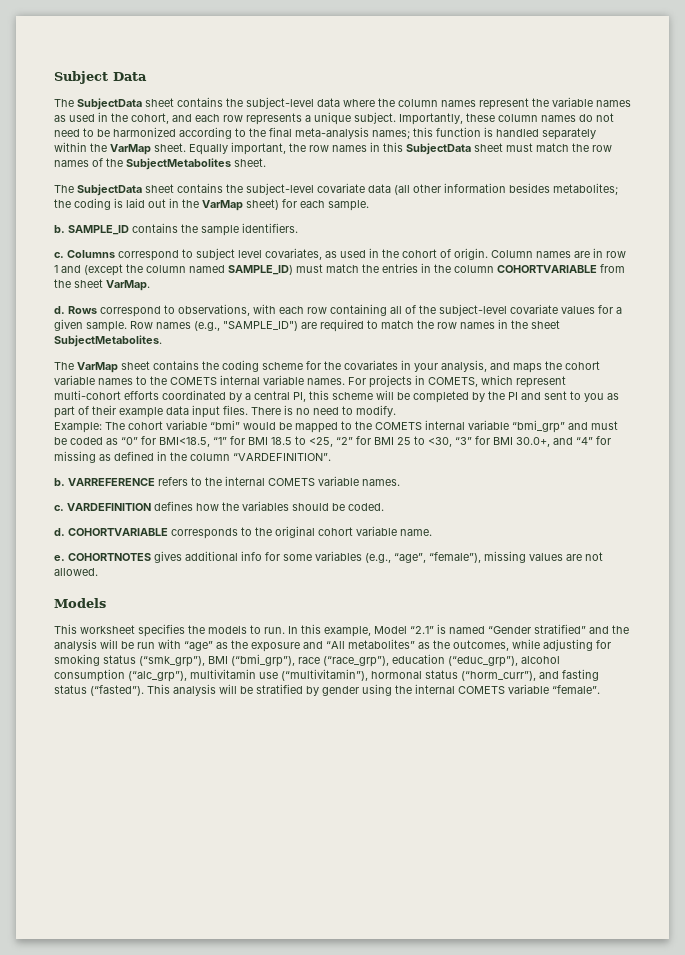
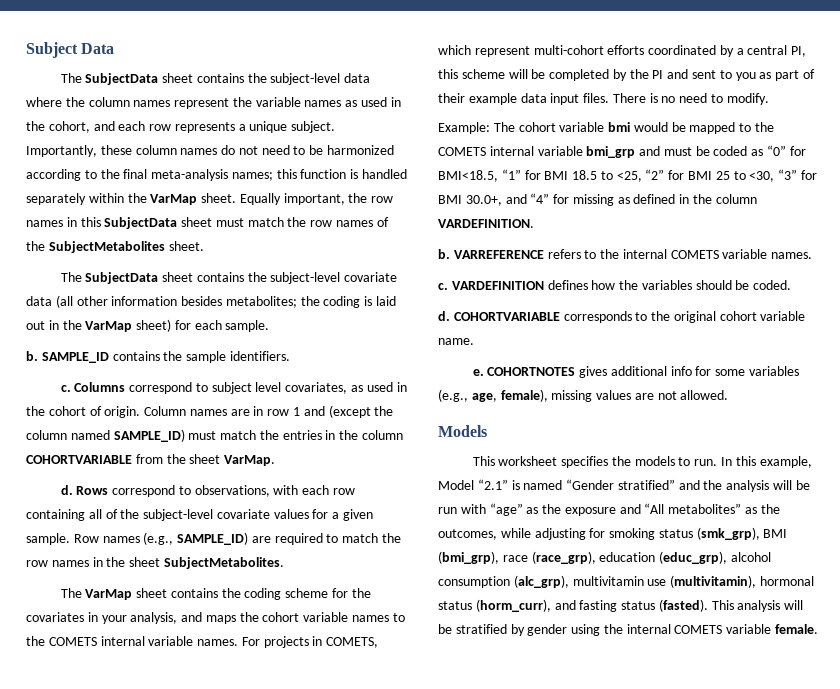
- Row names (e.g., "SAMPLE_ID") are required to match the row names in the sheet SubjectMetabolites.
+ Row names (e.g., SAMPLE_ID) are required to match the row names in the sheet SubjectMetabolites.
- Example: The cohort variable “bmi” would be mapped to the COMETS internal variable “bmi_grp” and must be coded as “0” for BMI<18.5, “1” for BMI 18.5 to <25, “2” for BMI 25 to <30, “3” for BMI 30.0+, and “4” for missing as defined in the column “VARDEFINITION”.
+ Example: The cohort variable bmi would be mapped to the COMETS internal variable bmi_grp and must be coded as “0” for BMI<18.5, “1” for BMI 18.5 to <25, “2” for BMI 25 to <30, “3” for BMI 30.0+, and “4” for missing as defined in the column VARDEFINITION.
- COHORTNOTES gives additional info for some variables (e.g., “age”, “female”), missing values are not allowed.
+ COHORTNOTES gives additional info for some variables (e.g., age, female), missing values are not allowed.
- In this example, Model “2.1” is named “Gender stratified” and the analysis will be run with “age” as the exposure and “All metabolites” as the outcomes, while adjusting for smoking status (“smk_grp”), BMI (“bmi_grp”), race (“race_grp”), education (“educ_grp”), alcohol consumption (“alc_grp”), multivitamin use (“multivitamin”), hormonal status (“horm_curr”), and fasting status (“fasted”).
+ In this example, Model “2.1” is named “Gender stratified” and the analysis will be run with “age” as the exposure and “All metabolites” as the outcomes, while adjusting for smoking status (smk_grp), BMI (bmi_grp), race (race_grp), education (educ_grp), alcohol consumption (alc_grp), multivitamin use (multivitamin), hormonal status (horm_curr), and fasting status (fasted).
- This analysis will be stratified by gender using the internal COMETS variable “female”.
+ This analysis will be stratified by gender using the internal COMETS variable female.

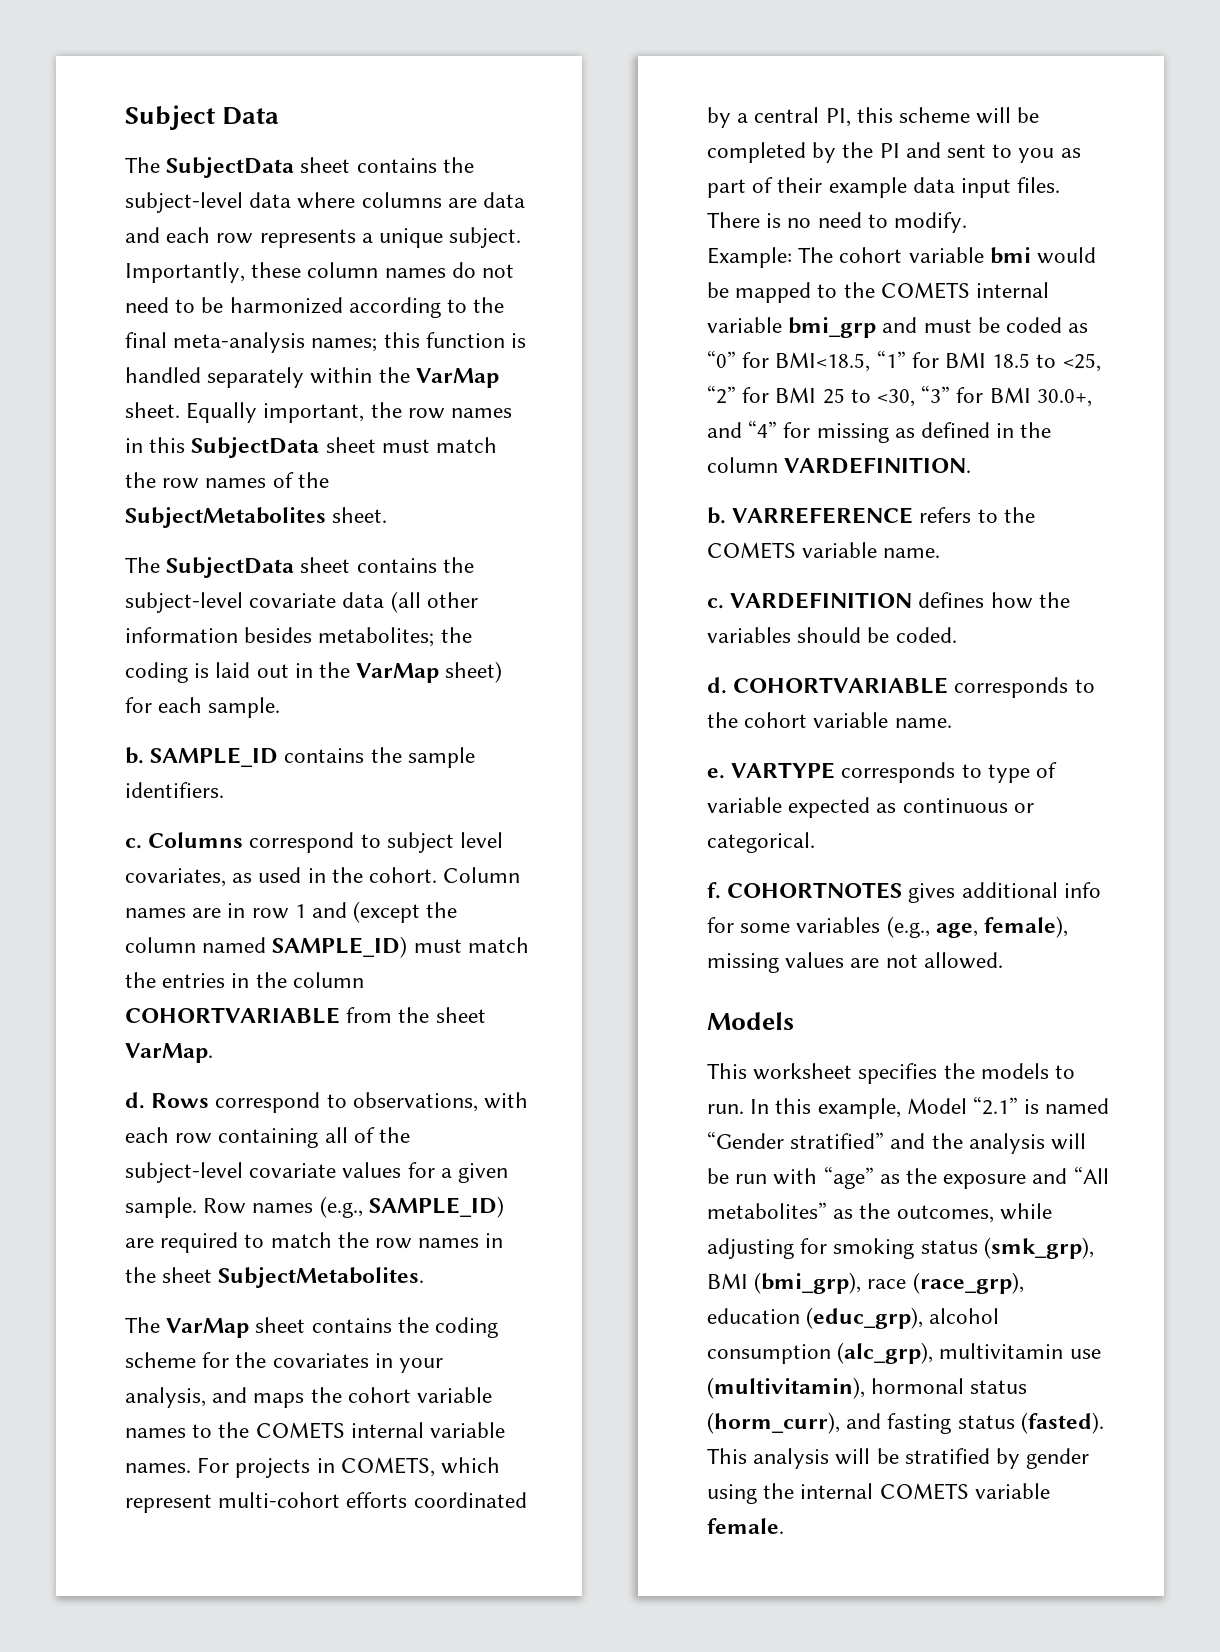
- The SubjectData sheet contains the subject-level data where the column names represent the variable names as used in the cohort, and each row represents a unique subject.
+ The SubjectData sheet contains the subject-level data where columns are data and each row represents a unique subject.
- Columns correspond to subject level covariates, as used in the cohort of origin.
+ Columns correspond to subject level covariates, as used in the cohort.
- VARREFERENCE refers to the internal COMETS variable names.
+ VARREFERENCE refers to the COMETS variable name.
- COHORTVARIABLE corresponds to the original cohort variable name.
+ COHORTVARIABLE corresponds to the cohort variable name.
+ VARTYPE corresponds to type of variable expected as continuous or categorical.
+ f.

